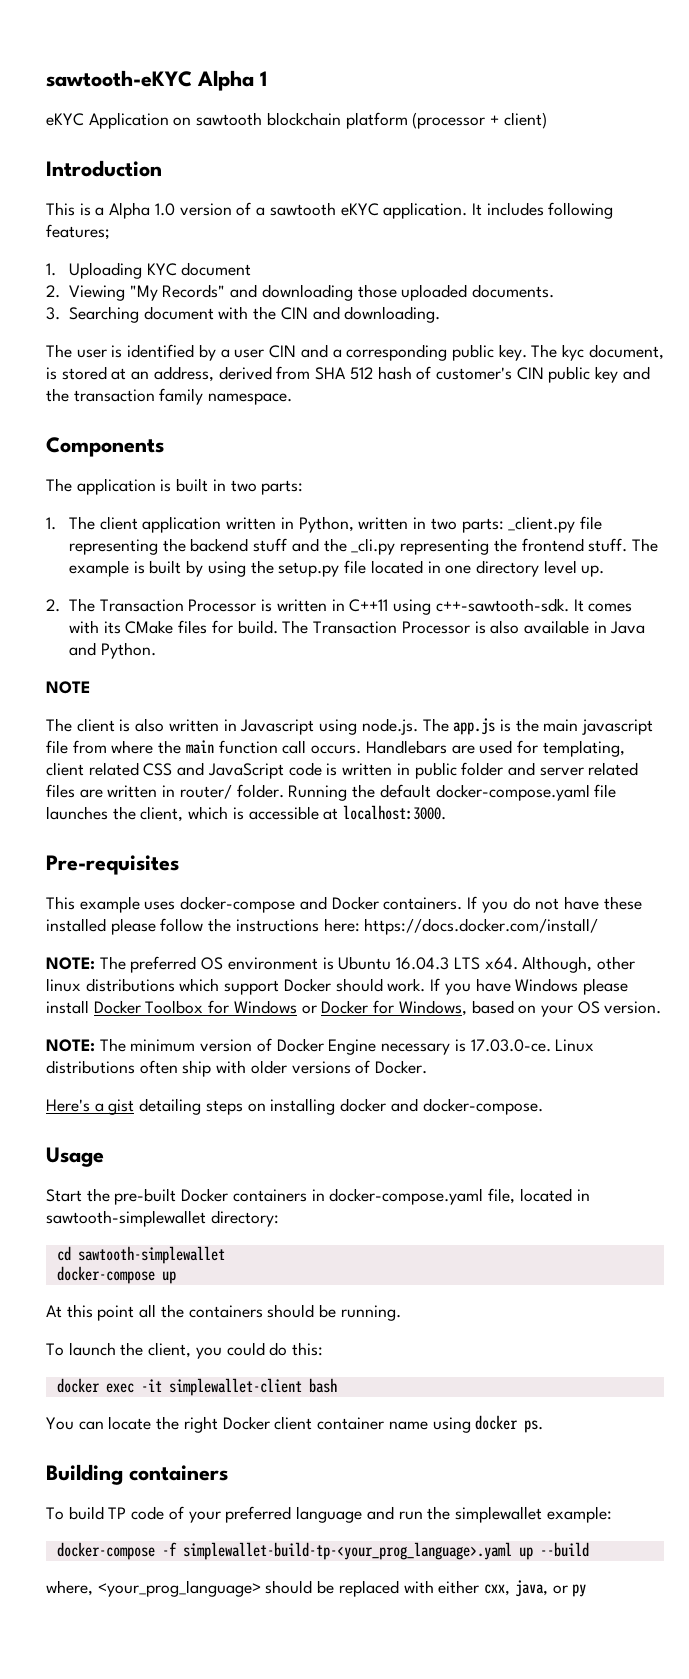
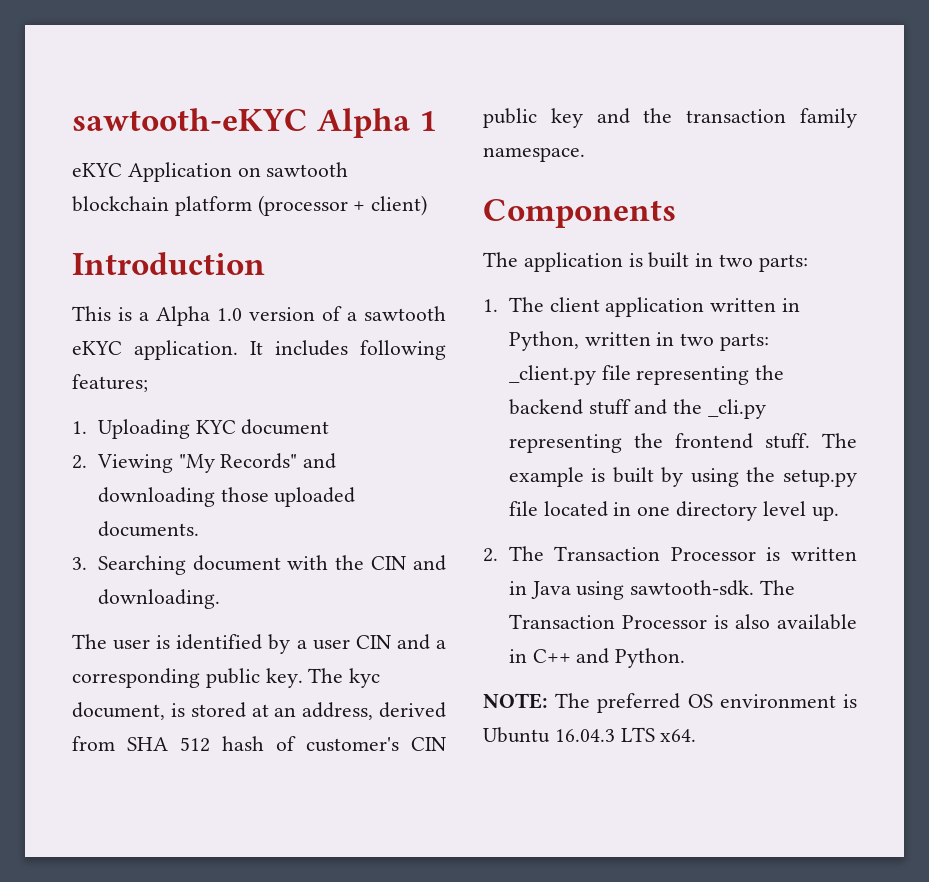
- 2. The Transaction Processor is written in C++11 using c++-sawtooth-sdk. It comes with its CMake files for build.
+ 2. The Transaction Processor is written in Java using sawtooth-sdk.
- The Transaction Processor is also available in Java and Python.
+ The Transaction Processor is also available in C++ and Python.
- NOTE
- The client is also written in Javascript using node.js. The app.js is the main javascript file from where the main function call occurs. Handlebars are used for templating, client related CSS and JavaScript code is written in public folder and server related files are written in router/ folder. Running the default docker-compose.yaml file launches the client, which is accessible at localhost:3000.
- Pre-requisites
- This example uses docker-compose and Docker containers. If you do not have these installed please follow the instructions here: https://docs.docker.com/install/
- Although, other linux distributions which support Docker should work. If you have Windows please install Docker Toolbox for Windows or Docker for Windows, based on your OS version.
- NOTE: The minimum version of Docker Engine necessary is 17.03.0-ce. Linux distributions often ship with older versions of Docker.
- Here's a gist detailing steps on installing docker and docker-compose.
- Usage
- Start the pre-built Docker containers in docker-compose.yaml file, located in sawtooth-simplewallet directory:
- cd sawtooth-simplewallet
- docker-compose up
- At this point all the containers should be running.
- To launch the client, you could do this:
- docker exec -it simplewallet-client bash
- You can locate the right Docker client container name using docker ps.
- Building containers
- To build TP code of your preferred language and run the simplewallet example:
- docker-compose -f simplewallet-build-tp-<your_prog_language>.yaml up --build
- where, <your_prog_language> should be replaced with either cxx, java, or py

